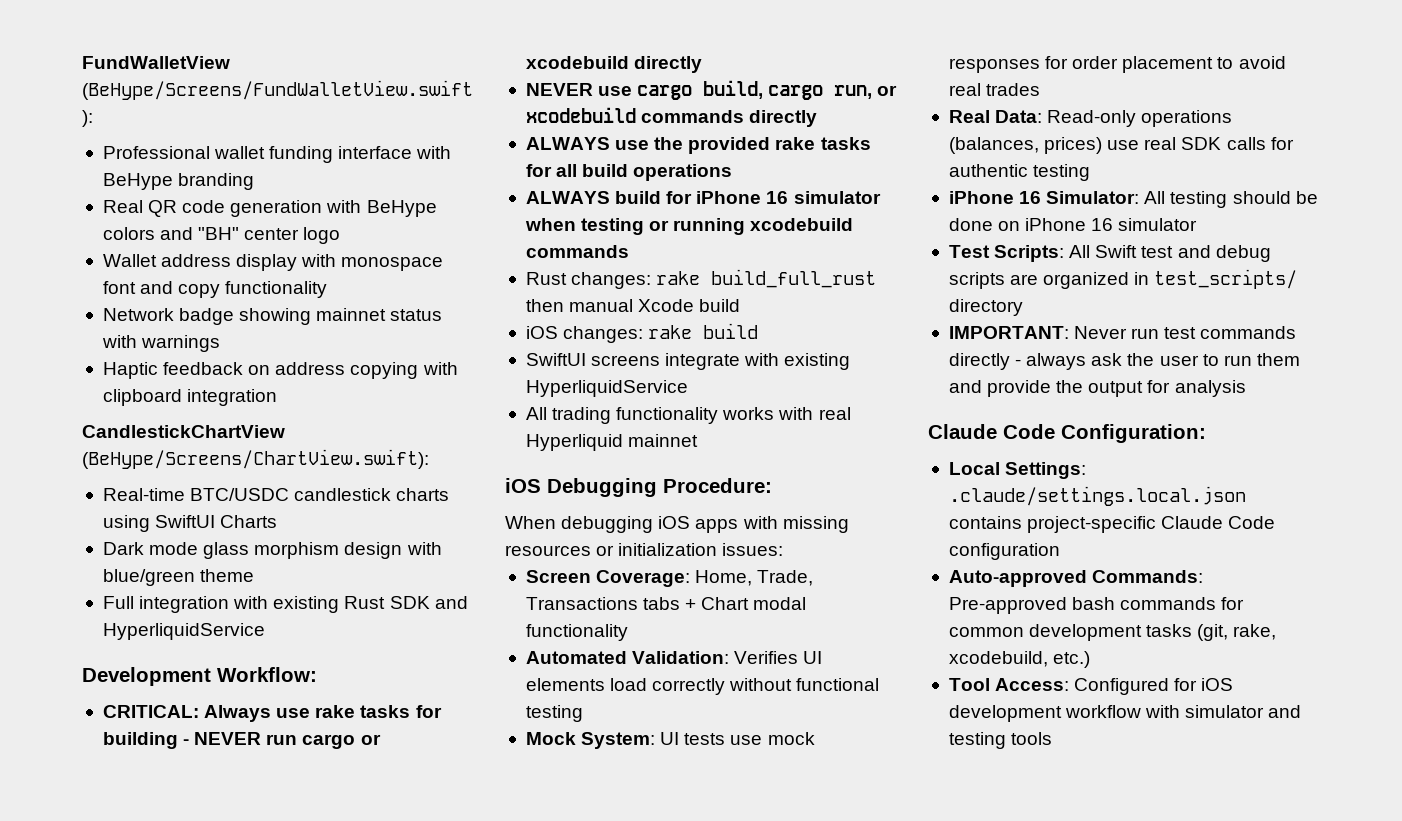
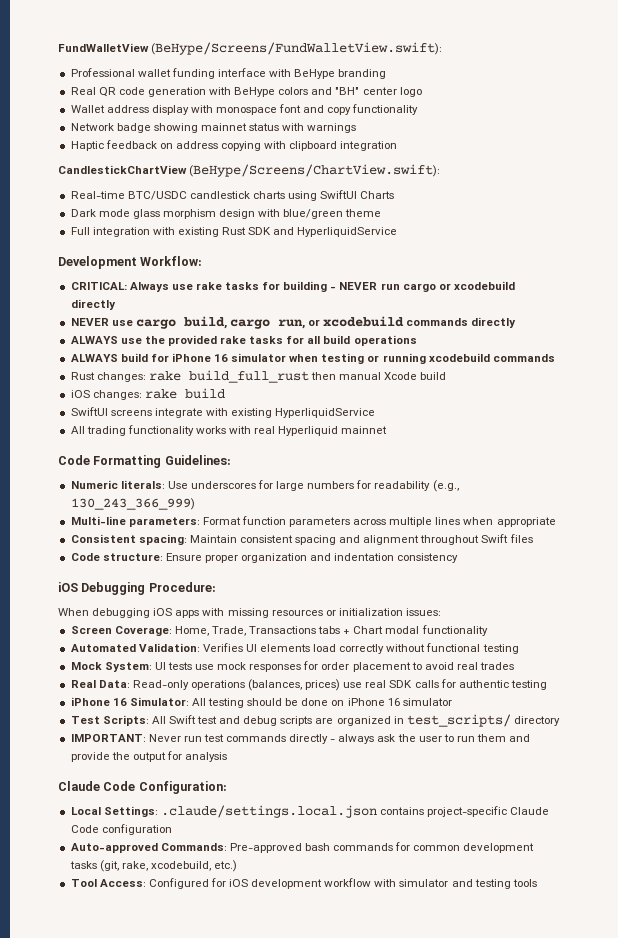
+ Code Formatting Guidelines:
+ Numeric literals: Use underscores for large numbers for readability (e.g., 130_243_366_999)
+ Multi-line parameters: Format function parameters across multiple lines when appropriate
+ Consistent spacing: Maintain consistent spacing and alignment throughout Swift files
+ Code structure: Ensure proper organization and indentation consistency

